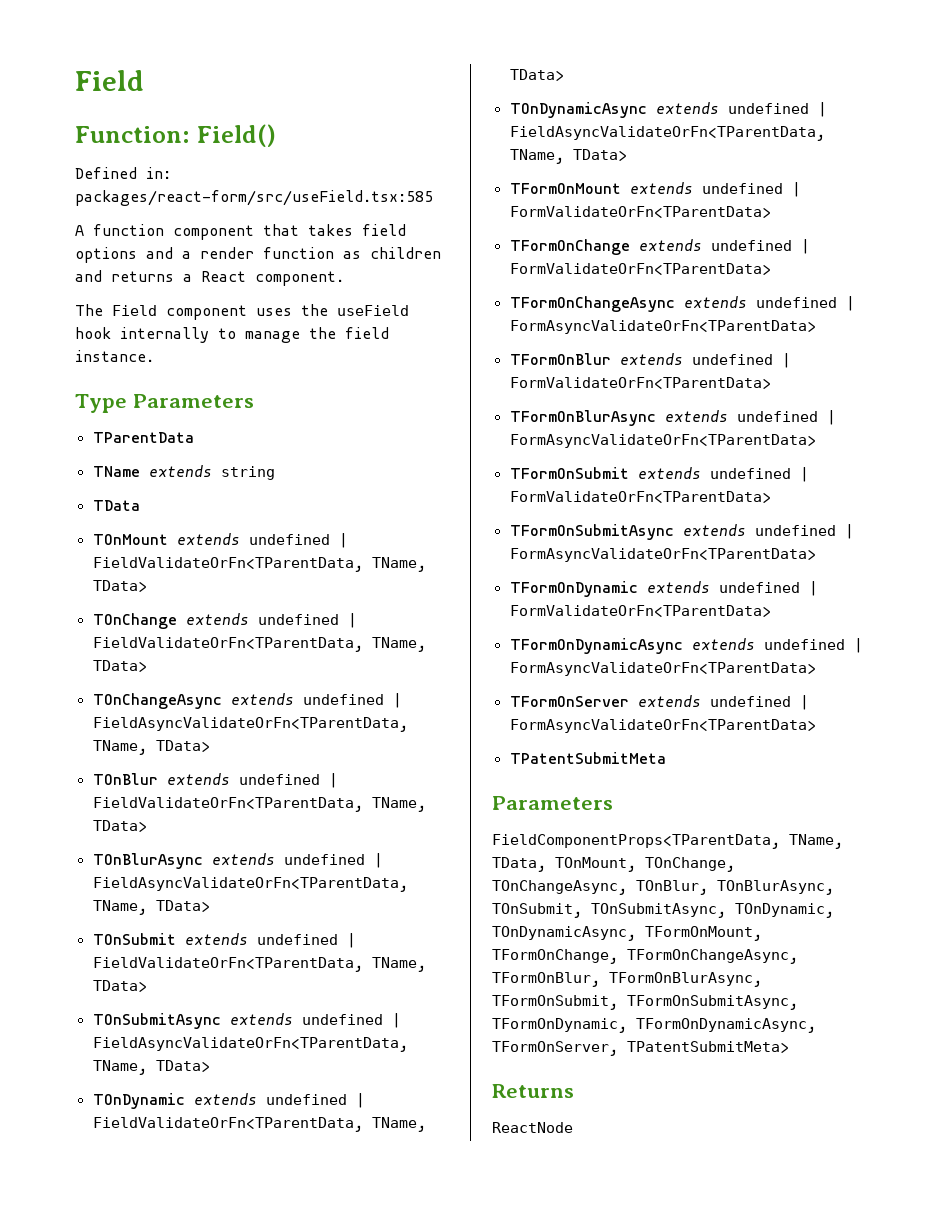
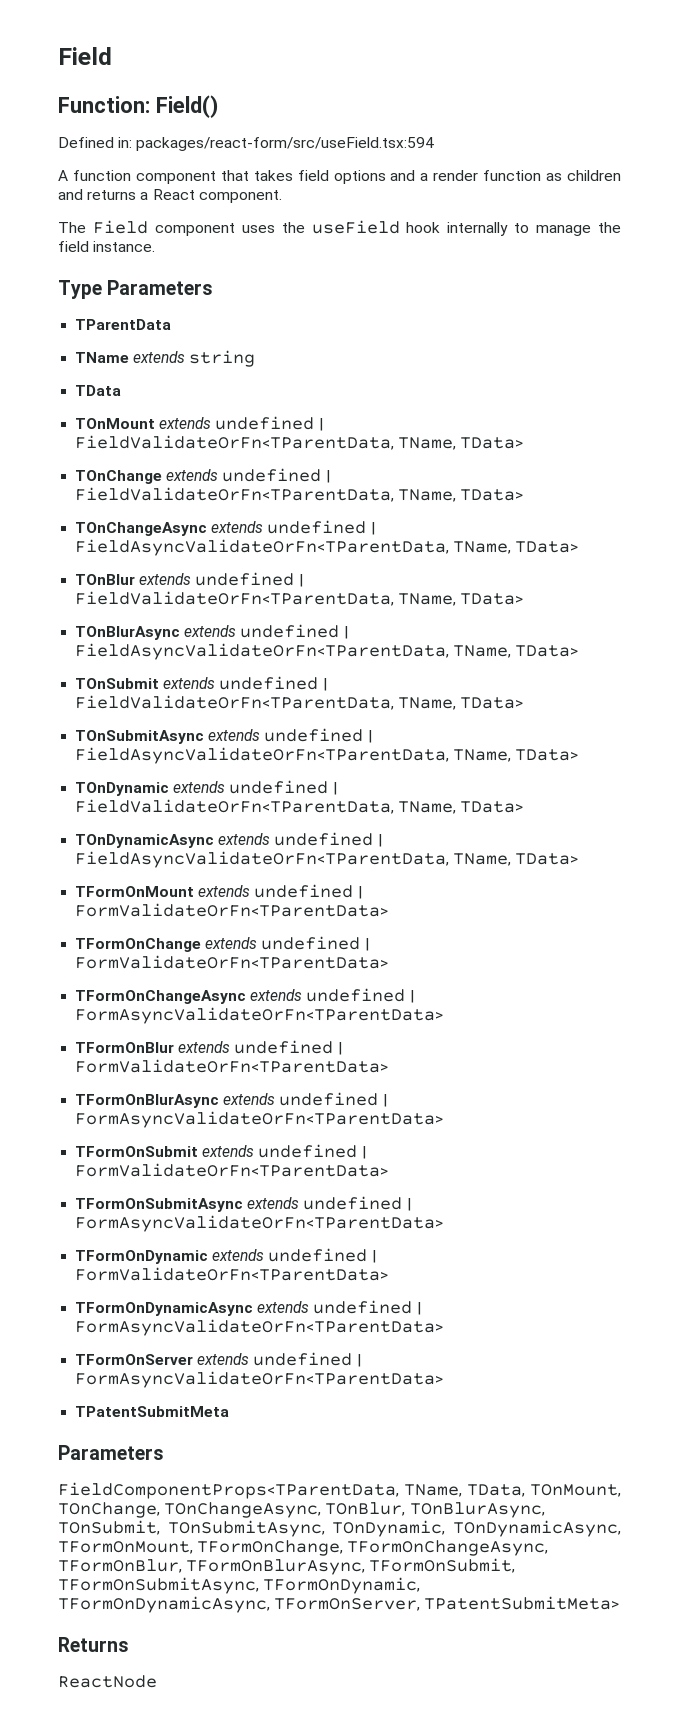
- Defined in: packages/react-form/src/useField.tsx:585
+ Defined in: packages/react-form/src/useField.tsx:594

